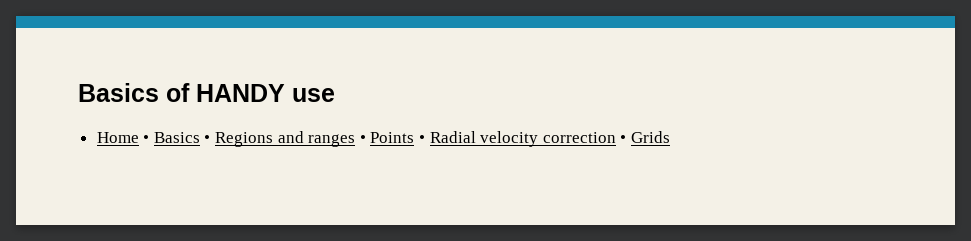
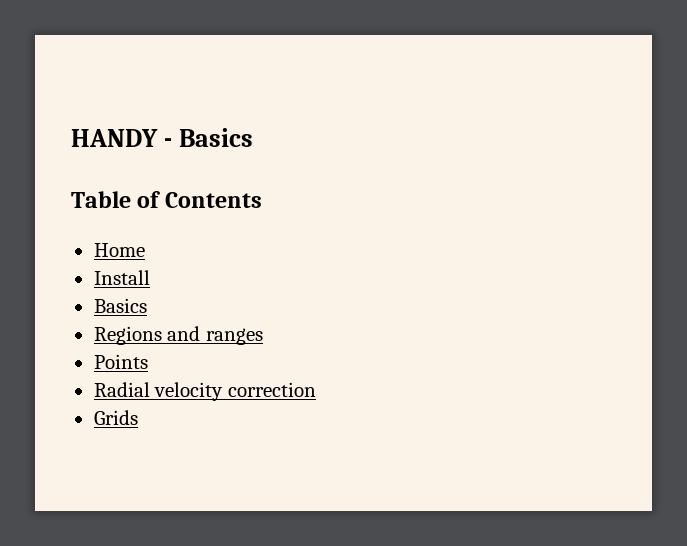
- Basics of HANDY use
+ HANDY - Basics
+ Table of Contents
- Home • Basics • Regions and ranges • Points • Radial velocity correction • Grids
+ Home
+ Install
+ Basics
+ Regions and ranges
+ Points
+ Radial velocity correction
+ Grids

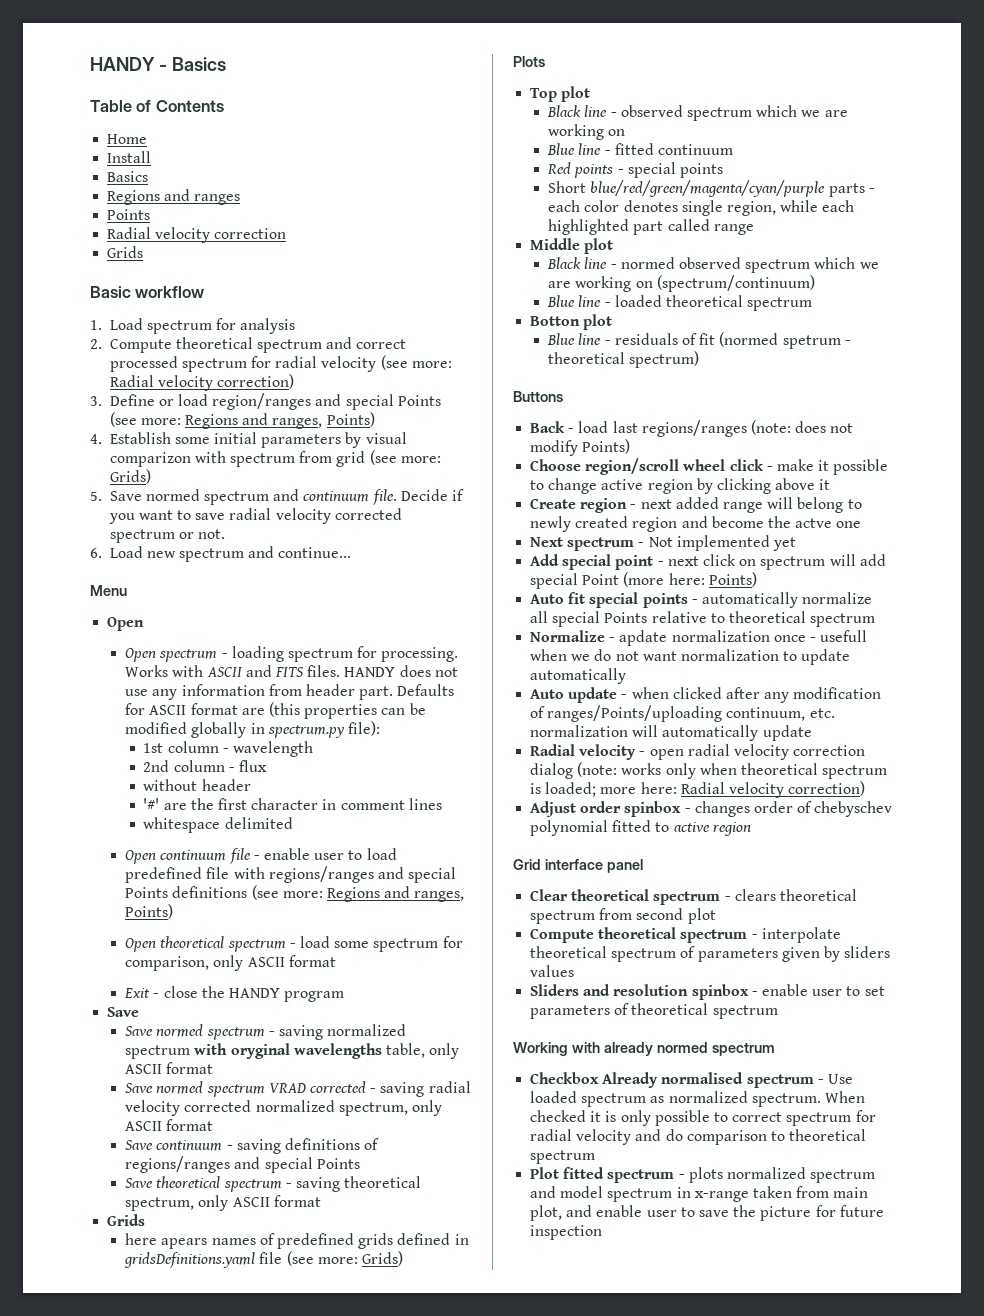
+ Basic workflow
+ 1. Load spectrum for analysis
+ 2. Compute theoretical spectrum and correct processed spectrum for radial velocity (see more: Radial velocity correction)
+ 3. Define or load region/ranges and special Points (see more: Regions and ranges, Points)
+ 4. Establish some initial parameters by visual comparizon with spectrum from grid (see more: Grids)
+ 5. Save normed spectrum and continuum file. Decide if you want to save radial velocity corrected spectrum or not.
+ 6. Load new spectrum and continue...
+ Menu
+ Open
+ Open spectrum - loading spectrum for processing. Works with ASCII and FITS files. HANDY does not use any information from header part. Defaults for ASCII format are (this properties can be modified globally in spectrum.py file):
+ 1st column - wavelength
+ 2nd column - flux
+ without header
+ '#' are the first character in comment lines
+ whitespace delimited
+ Open continuum file - enable user to load predefined file with regions/ranges and special Points definitions (see more: Regions and ranges, Points)
+ Open theoretical spectrum - load some spectrum for comparison, only ASCII format
+ Exit - close the HANDY program
+ Save
+ Save normed spectrum - saving normalized spectrum with oryginal wavelengths table, only ASCII format
+ Save normed spectrum VRAD corrected - saving radial velocity corrected normalized spectrum, only ASCII format
+ Save continuum - saving definitions of regions/ranges and special Points
+ Save theoretical spectrum - saving theoretical spectrum, only ASCII format
+ Grids
+ here apears names of predefined grids defined in gridsDefinitions.yaml file (see more: Grids)
+ Plots
+ Top plot
+ Black line - observed spectrum which we are working on
+ Blue line - fitted continuum
+ Red points - special points
+ Short blue/red/green/magenta/cyan/purple parts - each color denotes single region, while each highlighted part called range
+ Middle plot
+ Black line - normed observed spectrum which we are working on (spectrum/continuum)
+ Blue line - loaded theoretical spectrum
+ Botton plot
+ Blue line - residuals of fit (normed spetrum - theoretical spectrum)
+ Buttons
+ Back - load last regions/ranges (note: does not modify Points)
+ Choose region/scroll wheel click - make it possible to change active region by clicking above it
+ Create region - next added range will belong to newly created region and become the actve one
+ Next spectrum - Not implemented yet
+ Add special point - next click on spectrum will add special Point (more here: Points)
+ Auto fit special points - automatically normalize all special Points relative to theoretical spectrum
+ Normalize - apdate normalization once - usefull when we do not want normalization to update automatically
+ Auto update - when clicked after any modification of ranges/Points/uploading continuum, etc. normalization will automatically update
+ Radial velocity - open radial velocity correction dialog (note: works only when theoretical spectrum is loaded; more here: Radial velocity correction)
+ Adjust order spinbox - changes order of chebyschev polynomial fitted to active region
+ Grid interface panel
+ Clear theoretical spectrum - clears theoretical spectrum from second plot
+ Compute theoretical spectrum - interpolate theoretical spectrum of parameters given by sliders values
+ Sliders and resolution spinbox - enable user to set parameters of theoretical spectrum
+ Working with already normed spectrum
+ Checkbox Already normalised spectrum - Use loaded spectrum as normalized spectrum. When checked it is only possible to correct spectrum for radial velocity and do comparison to theoretical spectrum
+ Plot fitted spectrum - plots normalized spectrum and model spectrum in x-range taken from main plot, and enable user to save the picture for future inspection

